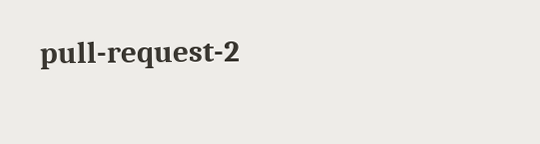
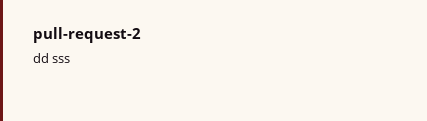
+ dd sss

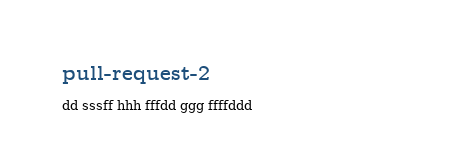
- dd sss
+ dd sssff hhh fffdd ggg ffffddd

